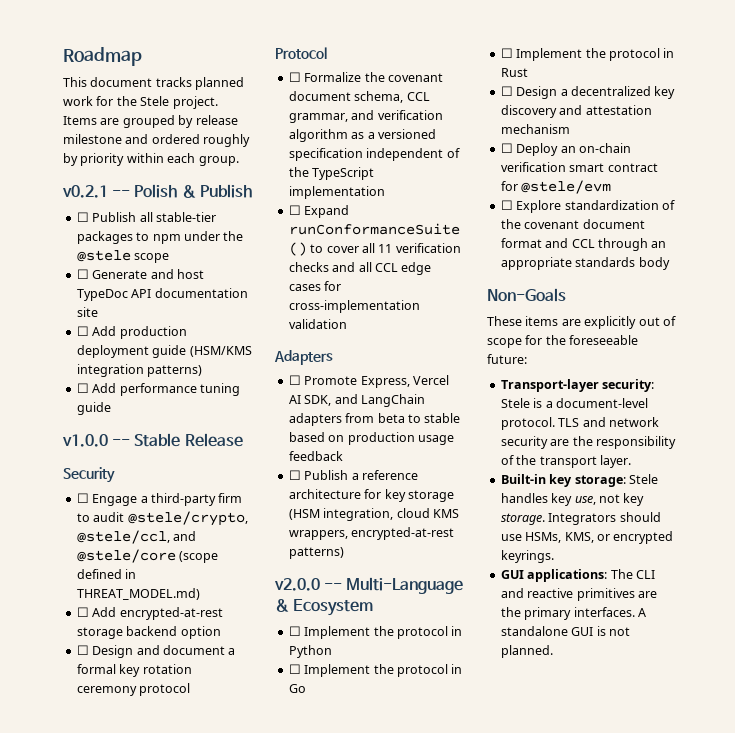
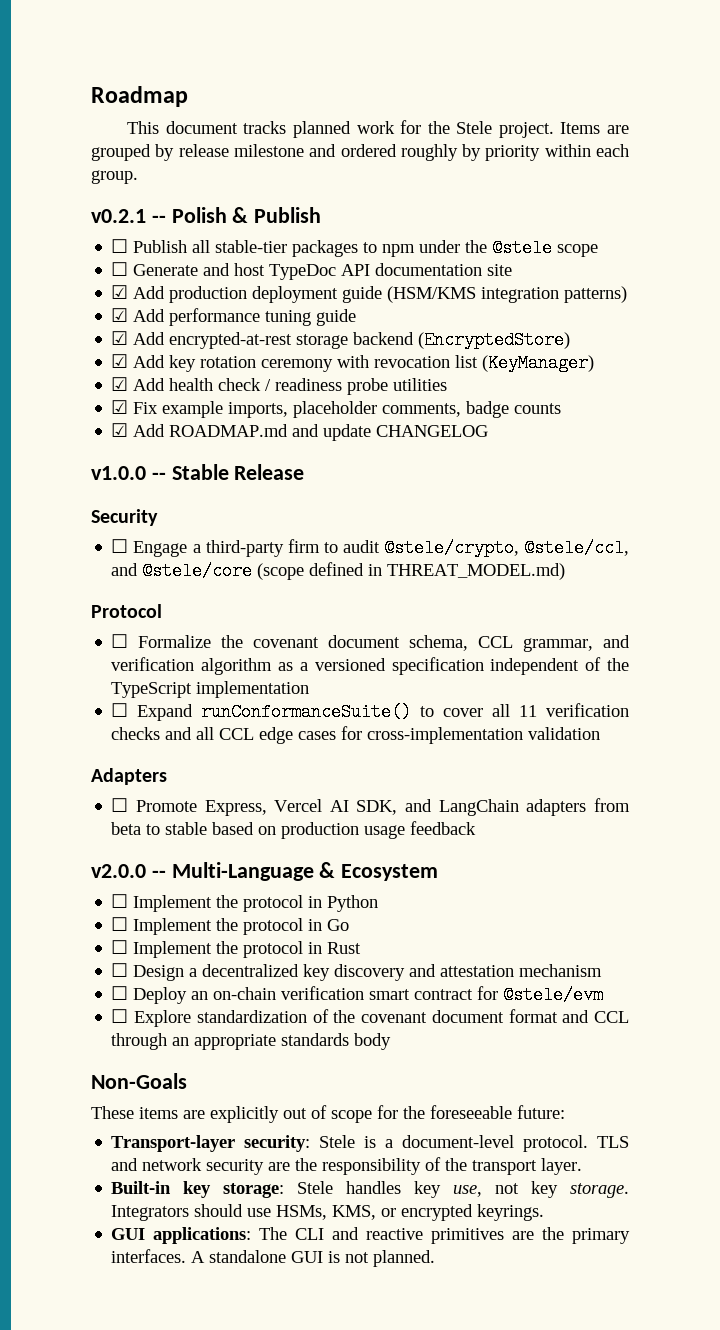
- ☐ Add production deployment guide (HSM/KMS integration patterns)
+ ☑ Add production deployment guide (HSM/KMS integration patterns)
- ☐ Add performance tuning guide
+ ☑ Add performance tuning guide
+ ☑ Add encrypted-at-rest storage backend (EncryptedStore)
+ ☑ Add key rotation ceremony with revocation list (KeyManager)
+ ☑ Add health check / readiness probe utilities
+ ☑ Fix example imports, placeholder comments, badge counts
+ ☑ Add ROADMAP.md and update CHANGELOG
- ☐ Add encrypted-at-rest storage backend option
- ☐ Design and document a formal key rotation ceremony protocol
- ☐ Publish a reference architecture for key storage (HSM integration, cloud KMS wrappers, encrypted-at-rest patterns)

